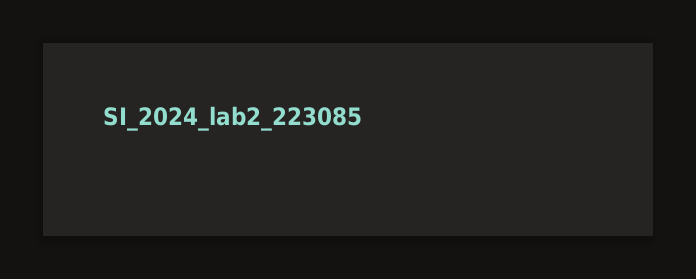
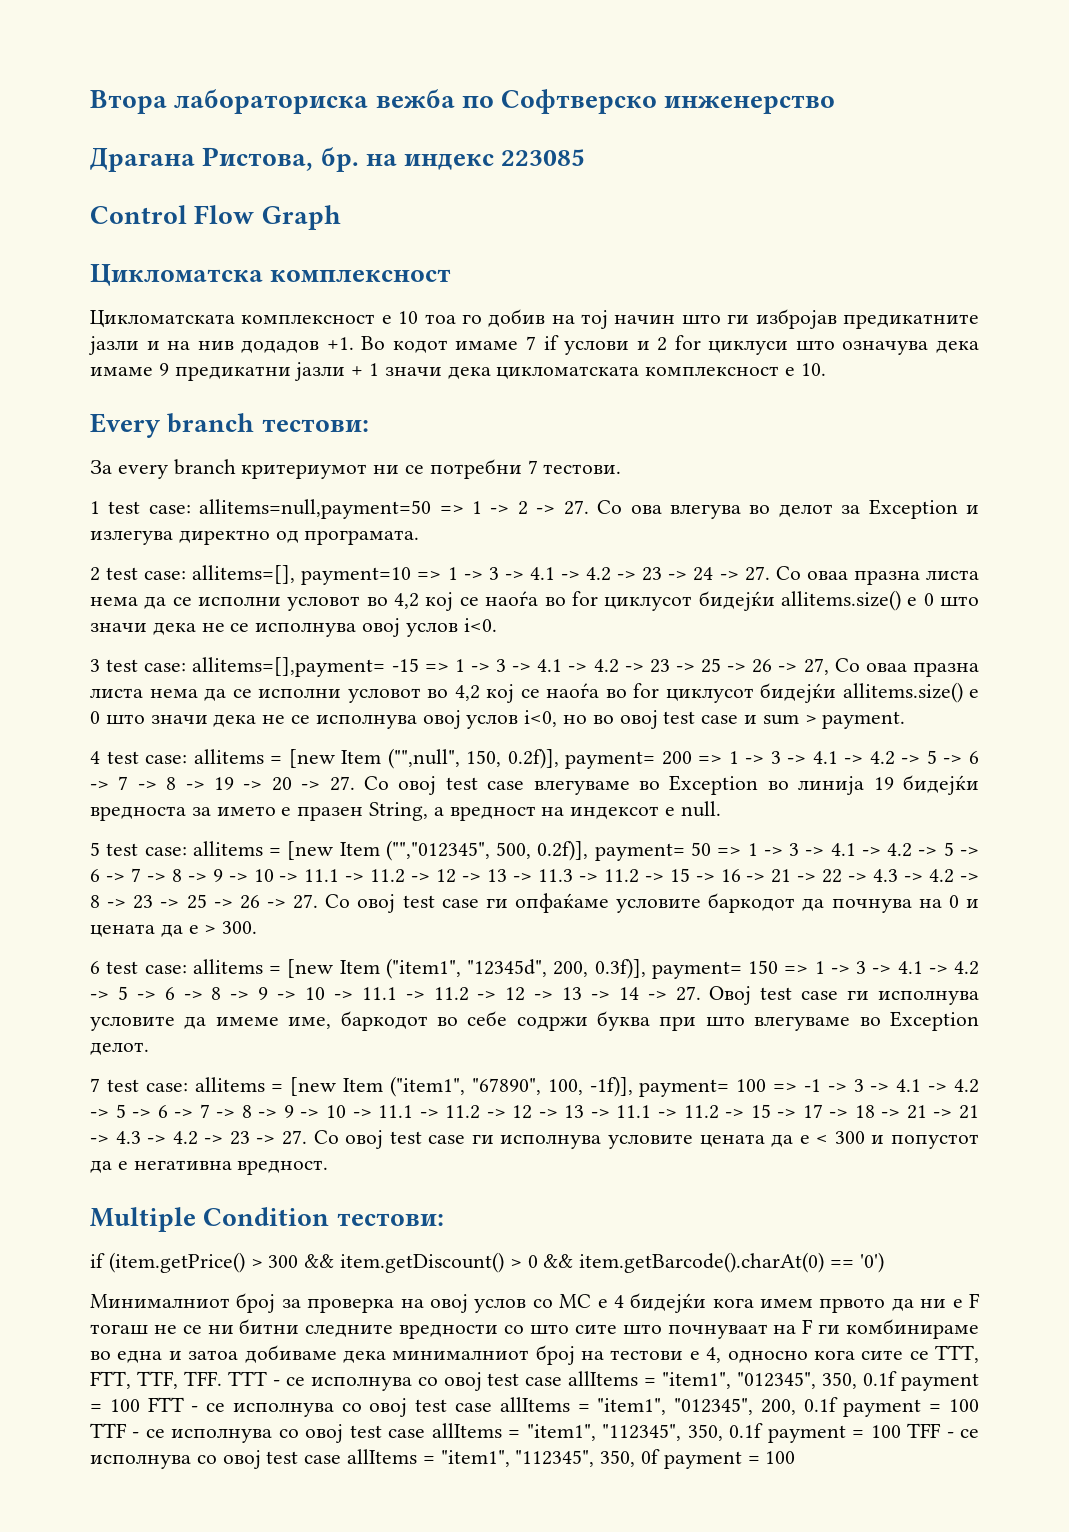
- SI_2024_lab2_223085
+ Втора лабораториска вежба по Софтверско инженерство
+ Драгана Ристова, бр. на индекс 223085
+ Control Flow Graph
+ Цикломатска комплексност
+ Цикломатската комплексност е 10 тоа го добив на тој начин што ги избројав предикатните јазли и на нив додадов +1. Во кодот имаме 7 if услови и 2 for циклуси што означува дека имаме 9 предикатни јазли + 1 значи дека цикломатската комплексност е 10.
+ Every branch тестови:
+ За every branch критериумот ни се потребни 7 тестови.
+ 1 test case: allitems=null,payment=50 => 1 -> 2 -> 27. Со ова влегува во делот за Exception и излегува директно од програмата.
+ 2 test case: allitems=[], payment=10 => 1 -> 3 -> 4.1 -> 4.2 -> 23 -> 24 -> 27. Со оваа празна листа нема да се исполни условот во 4,2 кој се наоѓа во for циклусот бидејќи allitems.size() е 0 што значи дека не се исполнува овој услов i<0.
+ 3 test case: allitems=[],payment= -15 => 1 -> 3 -> 4.1 -> 4.2 -> 23 -> 25 -> 26 -> 27, Со оваа празна листа нема да се исполни условот во 4,2 кој се наоѓа во for циклусот бидејќи allitems.size() е 0 што значи дека не се исполнува овој услов i<0, но во овој test case и sum > payment.
+ 4 test case: allitems = [new Item ("",null", 150, 0.2f)], payment= 200 => 1 -> 3 -> 4.1 -> 4.2 -> 5 -> 6 -> 7 -> 8 -> 19 -> 20 -> 27. Со овој test case влегуваме во Еxception во линија 19 бидејќи вредноста за името е празен String, a вредност на индексот e null.
+ 5 test case: allitems = [new Item ("","012345", 500, 0.2f)], payment= 50 => 1 -> 3 -> 4.1 -> 4.2 -> 5 -> 6 -> 7 -> 8 -> 9 -> 10 -> 11.1 -> 11.2 -> 12 -> 13 -> 11.3 -> 11.2 -> 15 -> 16 -> 21 -> 22 -> 4.3 -> 4.2 -> 8 -> 23 -> 25 -> 26 -> 27. Со овој test case ги опфаќаме условите баркодот да почнува на 0 и цената да е > 300.
+ 6 test case: allitems = [new Item ("item1", "12345d", 200, 0.3f)], payment= 150 => 1 -> 3 -> 4.1 -> 4.2 -> 5 -> 6 -> 8 -> 9 -> 10 -> 11.1 -> 11.2 -> 12 -> 13 -> 14 -> 27. Овој test case ги исполнува условите да имеме име, баркодот во себе содржи буква при што влегуваме во Exception делот.
+ 7 test case: allitems = [new Item ("item1", "67890", 100, -1f)], payment= 100 => -1 -> 3 -> 4.1 -> 4.2 -> 5 -> 6 -> 7 -> 8 -> 9 -> 10 -> 11.1 -> 11.2 -> 12 -> 13 -> 11.1 -> 11.2 -> 15 -> 17 -> 18 -> 21 -> 21 -> 4.3 -> 4.2 -> 23 -> 27. Со овој test case ги исполнува условите цената да е < 300 и попустот да е негативна вредност.
+ Multiple Condition тестови:
+ if (item.getPrice() > 300 && item.getDiscount() > 0 && item.getBarcode().charAt(0) == '0')
+ Минималниот број за проверка на овој услов со MC e 4 бидејќи кога имем првото да ни е F тогаш не се ни битни следните вредности со што сите што почнуваат на F ги комбинираме во една и затоа добиваме дека минималниот број на тестови e 4, односно кога сите се ТТТ, FTT, TTF, TFF. ТТТ - се исполнува со овој test case allItems = "item1", "012345", 350, 0.1f payment = 100 FTT - се исполнува со овој test case allItems = "item1", "012345", 200, 0.1f payment = 100 TTF - се исполнува со овој test case allItems = "item1", "112345", 350, 0.1f payment = 100 TFF - се исполнува со овој test case allItems = "item1", "112345", 350, 0f payment = 100

